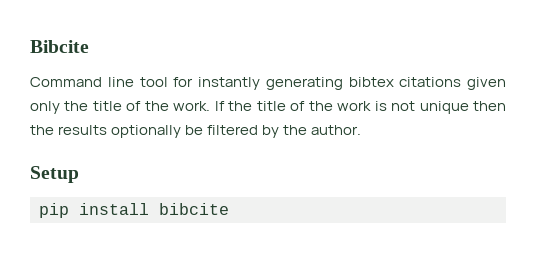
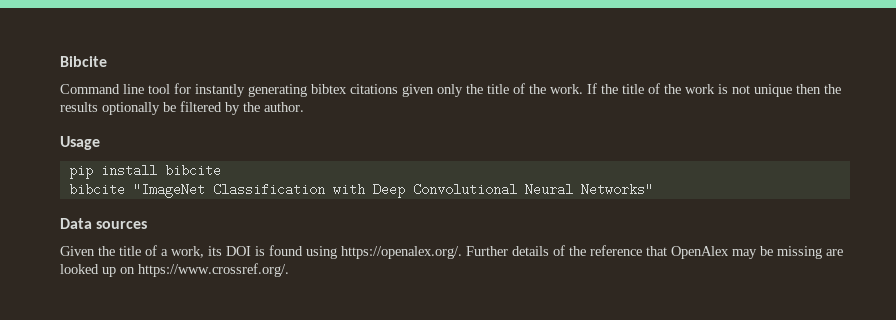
- Setup
+ Usage
+ bibcite "ImageNet Classification with Deep Convolutional Neural Networks"
+ Data sources
+ Given the title of a work, its DOI is found using https://openalex.org/. Further details of the reference that OpenAlex may be missing are looked up on https://www.crossref.org/.

